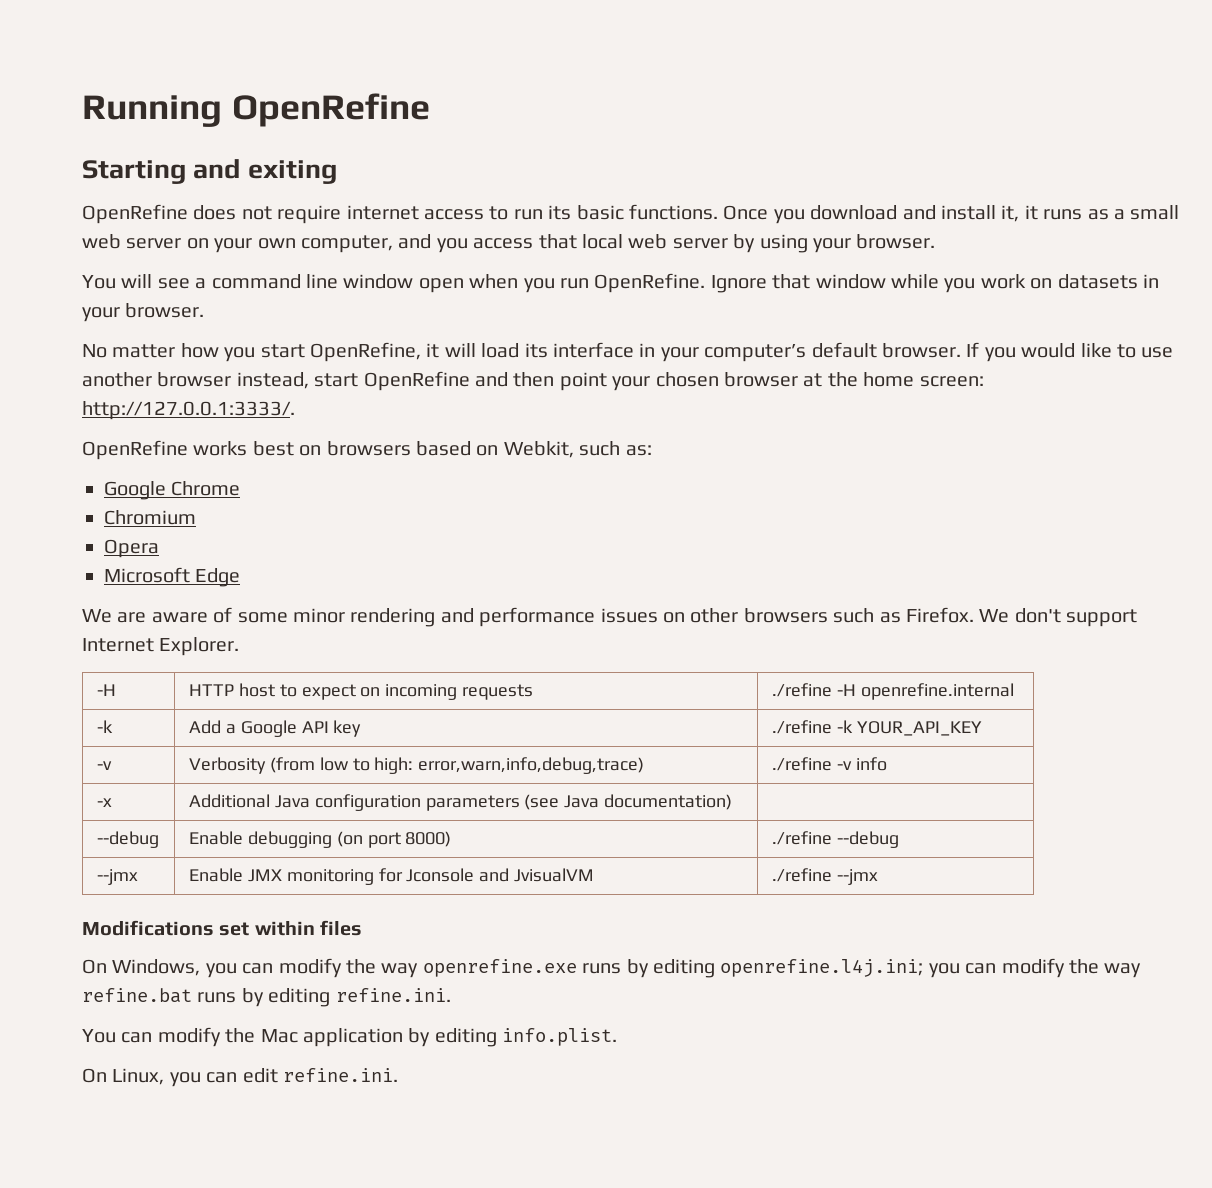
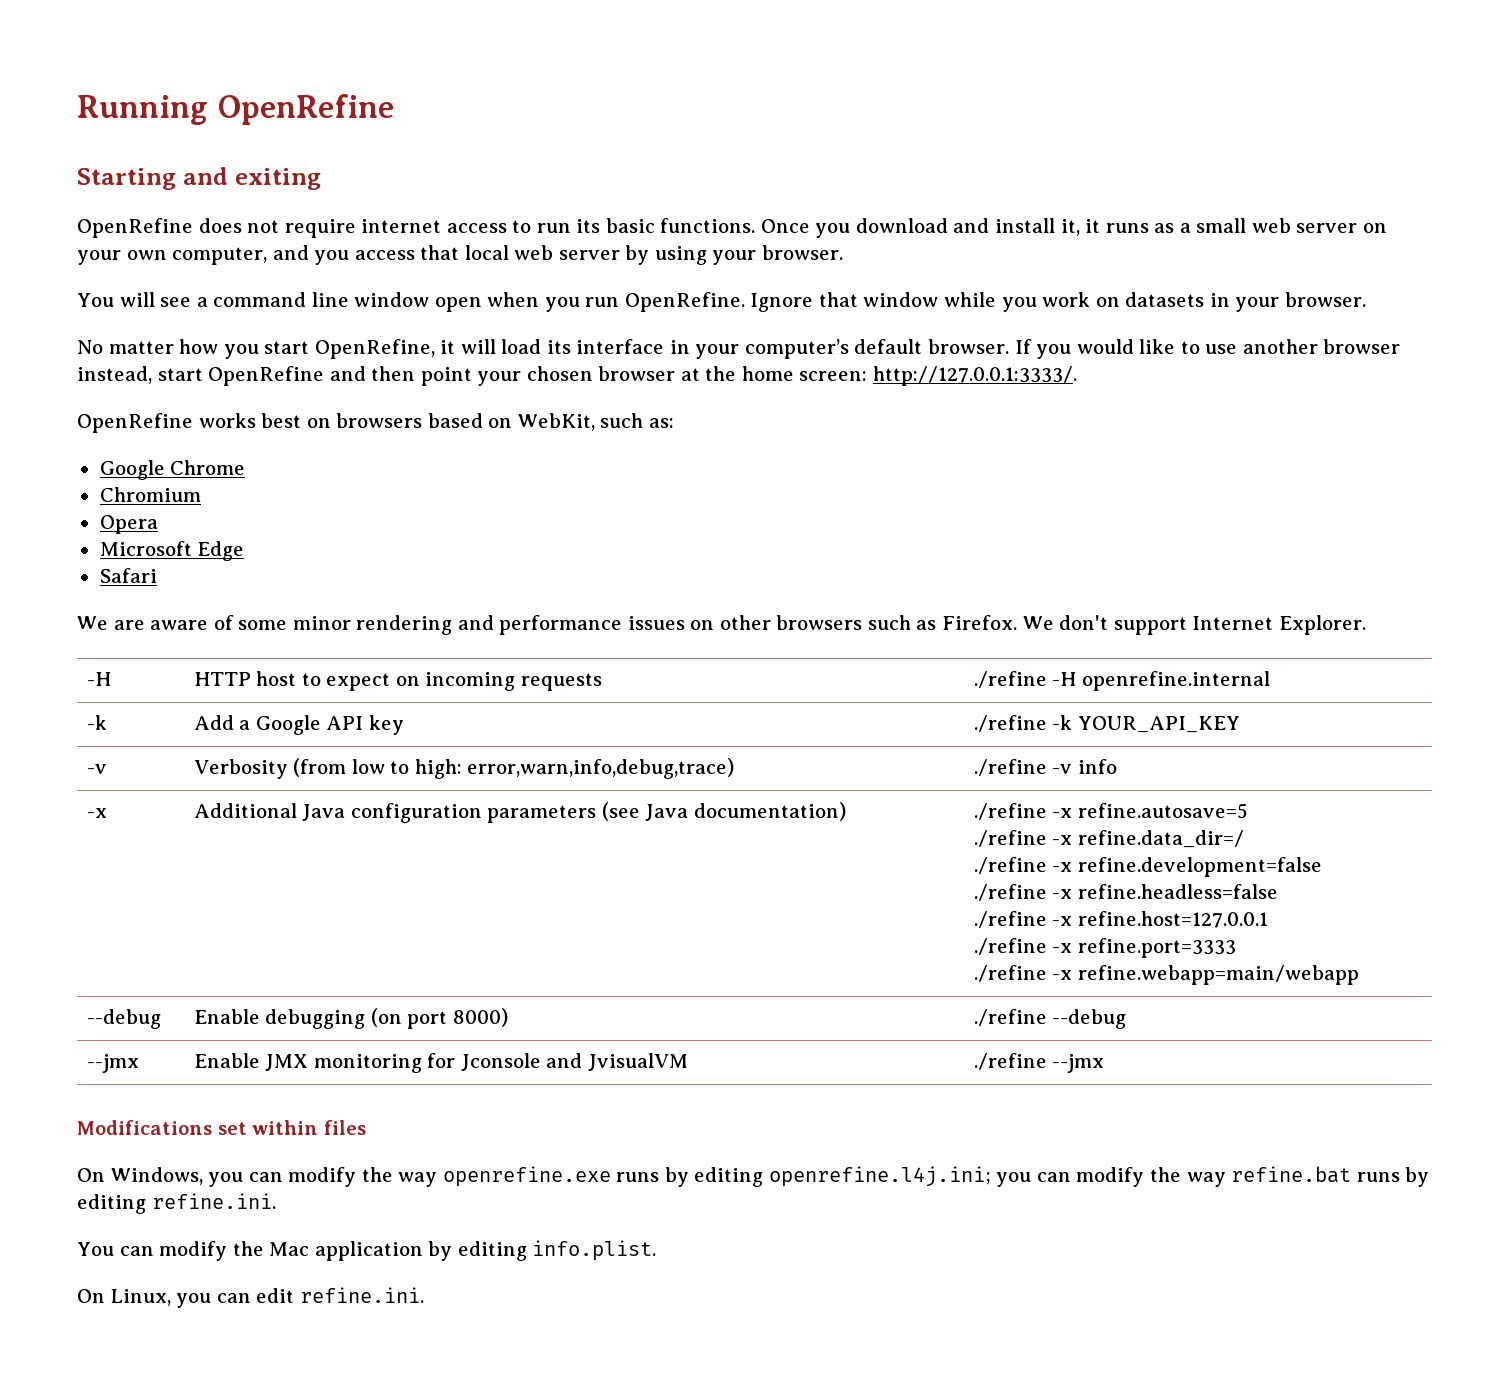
- OpenRefine works best on browsers based on Webkit, such as:
+ OpenRefine works best on browsers based on WebKit, such as:
+ Safari
- -x | Additional Java configuration parameters (see Java documentation) |
+ -x | Additional Java configuration parameters (see Java documentation) | ./refine -x refine.autosave=5
+ ./refine -x refine.data_dir=/
+ ./refine -x refine.development=false
+ ./refine -x refine.headless=false
+ ./refine -x refine.host=127.0.0.1
+ ./refine -x refine.port=3333
+ ./refine -x refine.webapp=main/webapp

